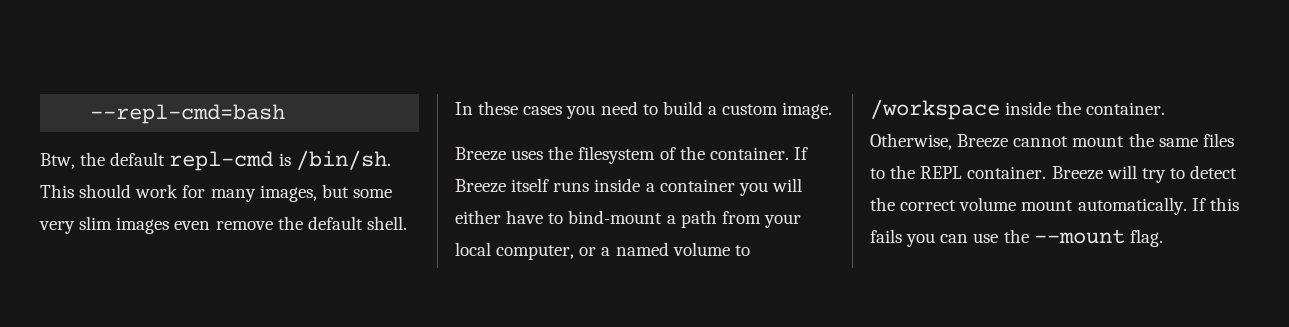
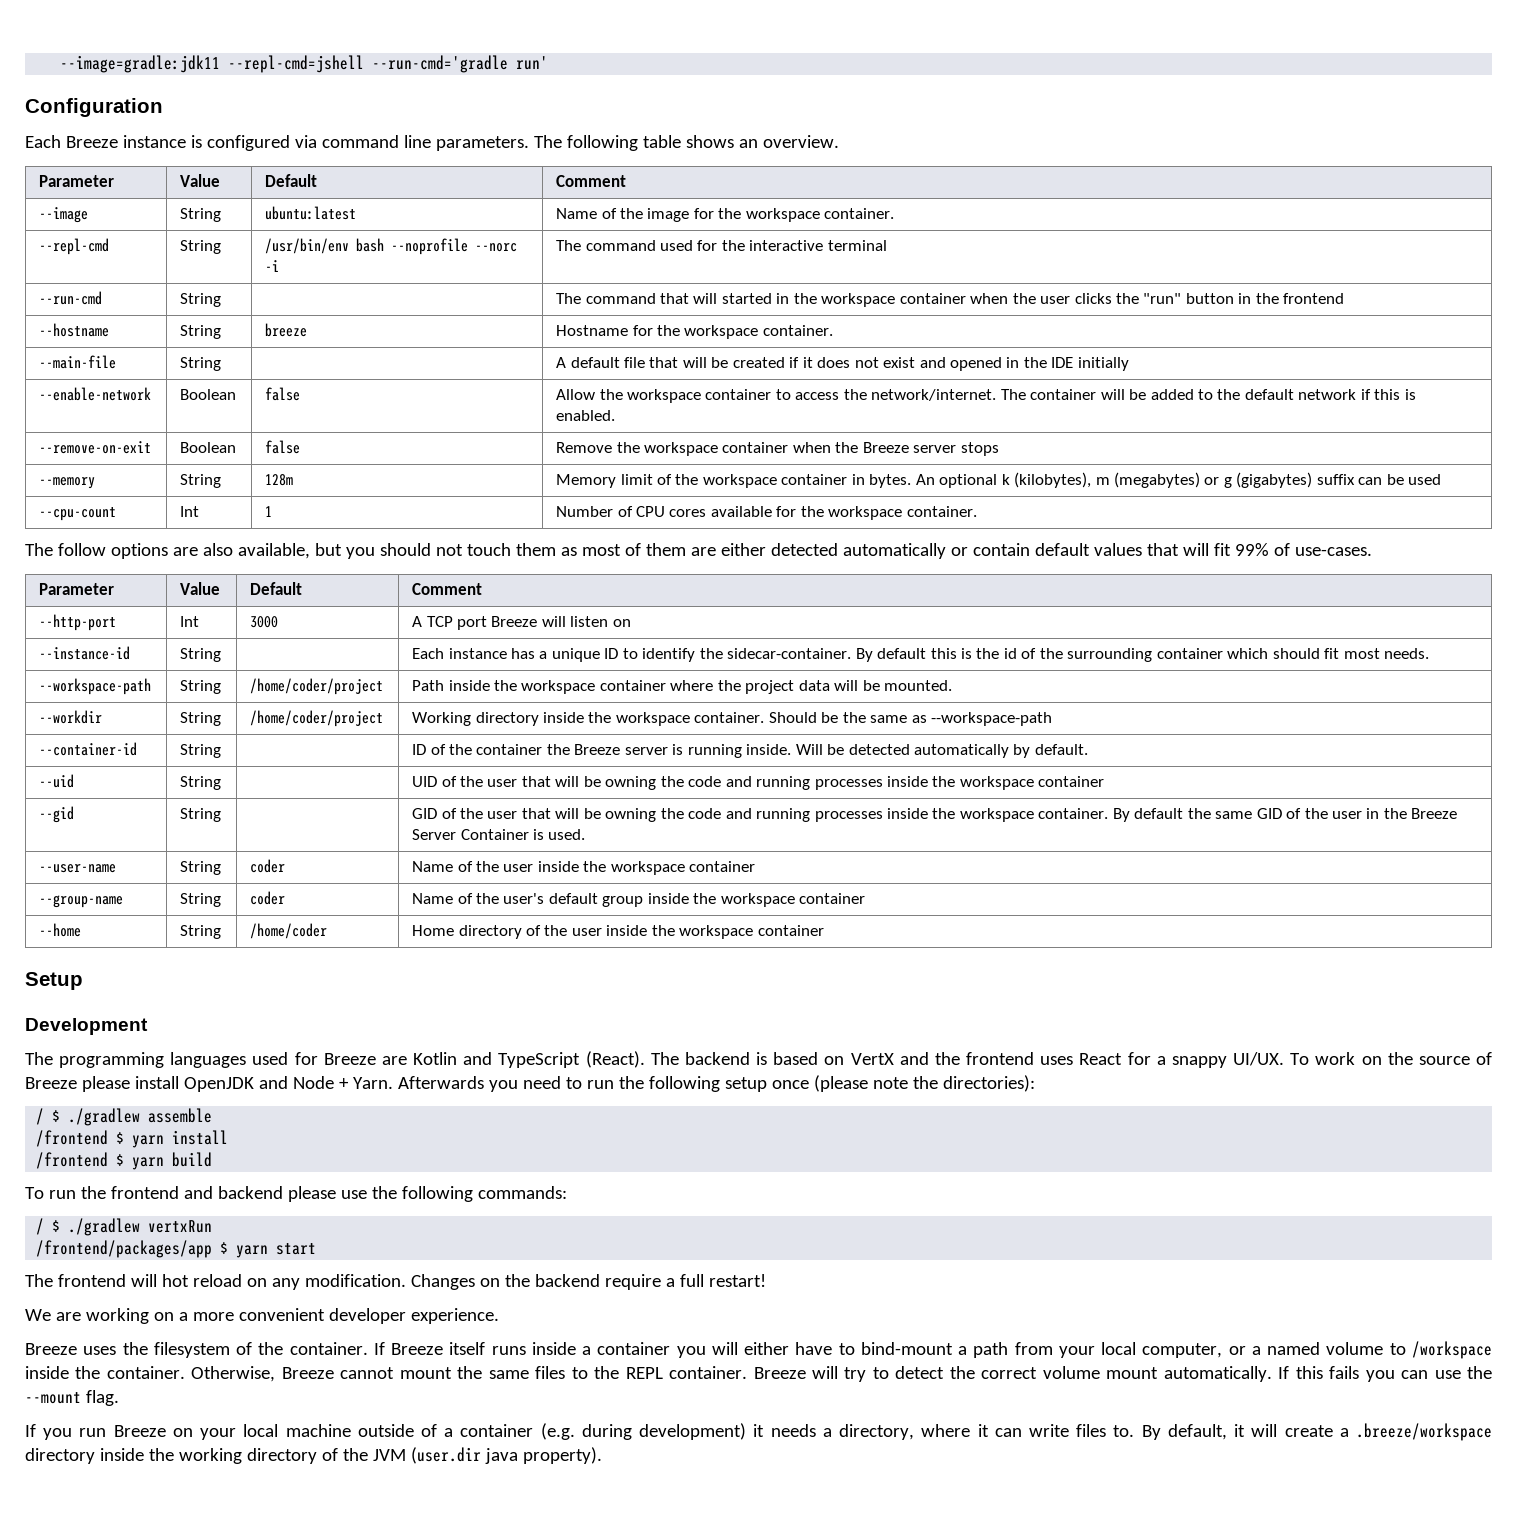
- --repl-cmd=bash
- Btw, the default repl-cmd is /bin/sh. This should work for many images, but some very slim images even remove the default shell. In these cases you need to build a custom image.
+ --image=gradle:jdk11 --repl-cmd=jshell --run-cmd='gradle run'
+ Configuration
+ Each Breeze instance is configured via command line parameters. The following table shows an overview.
+ Parameter | Value | Default | Comment
+ --image | String | ubuntu:latest | Name of the image for the workspace container.
+ --repl-cmd | String | /usr/bin/env bash --noprofile --norc -i | The command used for the interactive terminal
+ --run-cmd | String | | The command that will started in the workspace container when the user clicks the "run" button in the frontend
+ --hostname | String | breeze | Hostname for the workspace container.
+ --main-file | String | | A default file that will be created if it does not exist and opened in the IDE initially
+ --enable-network | Boolean | false | Allow the workspace container to access the network/internet. The container will be added to the default network if this is enabled.
+ --remove-on-exit | Boolean | false | Remove the workspace container when the Breeze server stops
+ --memory | String | 128m | Memory limit of the workspace container in bytes. An optional k (kilobytes), m (megabytes) or g (gigabytes) suffix can be used
+ --cpu-count | Int | 1 | Number of CPU cores available for the workspace container.
+ The follow options are also available, but you should not touch them as most of them are either detected automatically or contain default values that will fit 99% of use-cases.
+ Parameter | Value | Default | Comment
+ --http-port | Int | 3000 | A TCP port Breeze will listen on
+ --instance-id | String | | Each instance has a unique ID to identify the sidecar-container. By default this is the id of the surrounding container which should fit most needs.
+ --workspace-path | String | /home/coder/project | Path inside the workspace container where the project data will be mounted.
+ --workdir | String | /home/coder/project | Working directory inside the workspace container. Should be the same as --workspace-path
+ --container-id | String | | ID of the container the Breeze server is running inside. Will be detected automatically by default.
+ --uid | String | | UID of the user that will be owning the code and running processes inside the workspace container
+ --gid | String | | GID of the user that will be owning the code and running processes inside the workspace container. By default the same GID of the user in the Breeze Server Container is used.
+ --user-name | String | coder | Name of the user inside the workspace container
+ --group-name | String | coder | Name of the user's default group inside the workspace container
+ --home | String | /home/coder | Home directory of the user inside the workspace container
+ Setup
+ Development
+ The programming languages used for Breeze are Kotlin and TypeScript (React). The backend is based on VertX and the frontend uses React for a snappy UI/UX. To work on the source of Breeze please install OpenJDK and Node + Yarn. Afterwards you need to run the following setup once (please note the directories):
+ / $ ./gradlew assemble
+ /frontend $ yarn install
+ /frontend $ yarn build
+ To run the frontend and backend please use the following commands:
+ / $ ./gradlew vertxRun
+ /frontend/packages/app $ yarn start
+ The frontend will hot reload on any modification. Changes on the backend require a full restart!
+ We are working on a more convenient developer experience.
+ If you run Breeze on your local machine outside of a container (e.g. during development) it needs a directory, where it can write files to. By default, it will create a .breeze/workspace directory inside the working directory of the JVM (user.dir java property).

